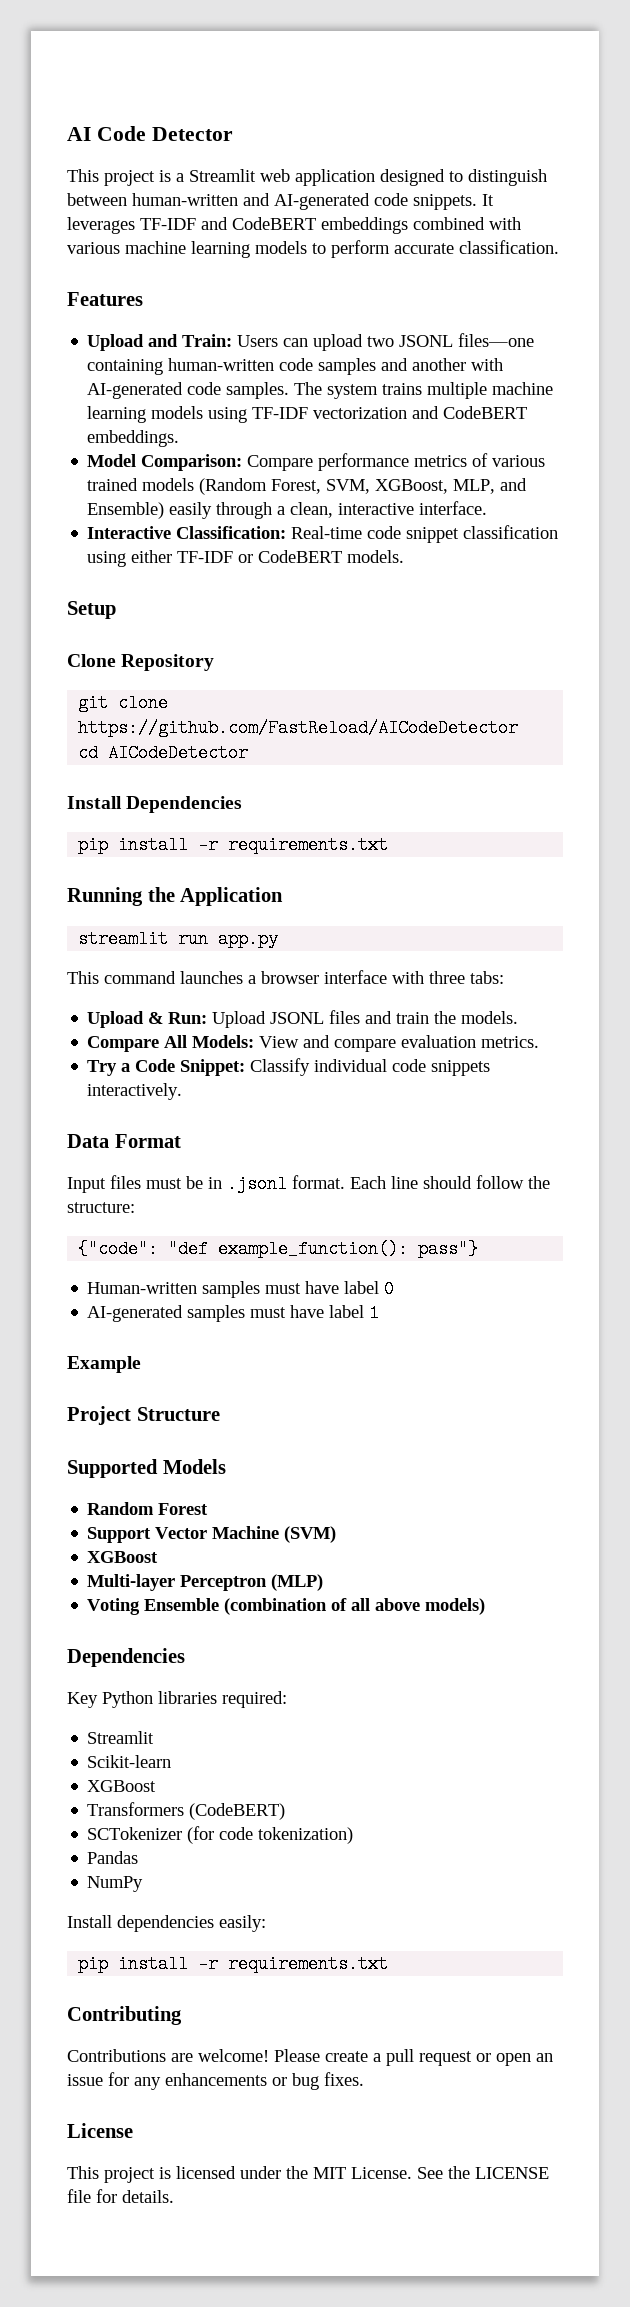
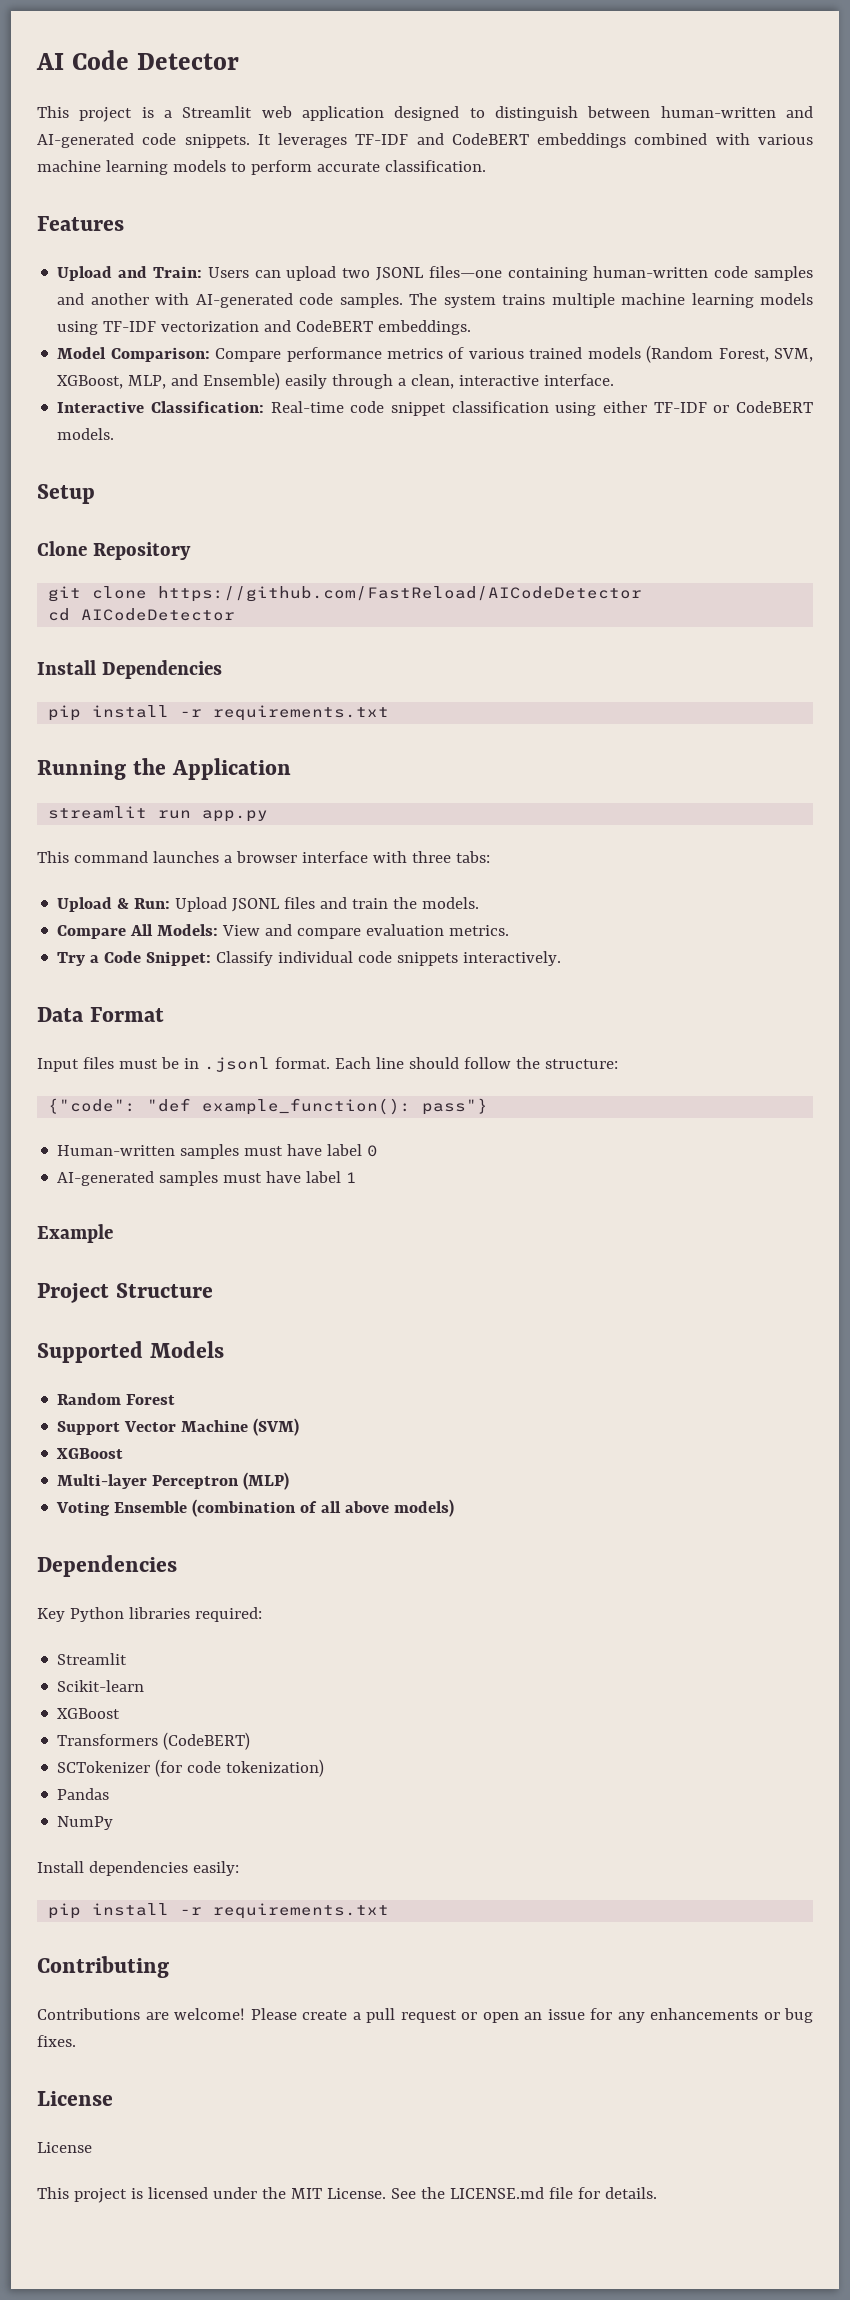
  Please create a pull request or open an issue for any enhancements or bug fixes.
+ License
- See the LICENSE file for details.
+ See the LICENSE.md file for details.

